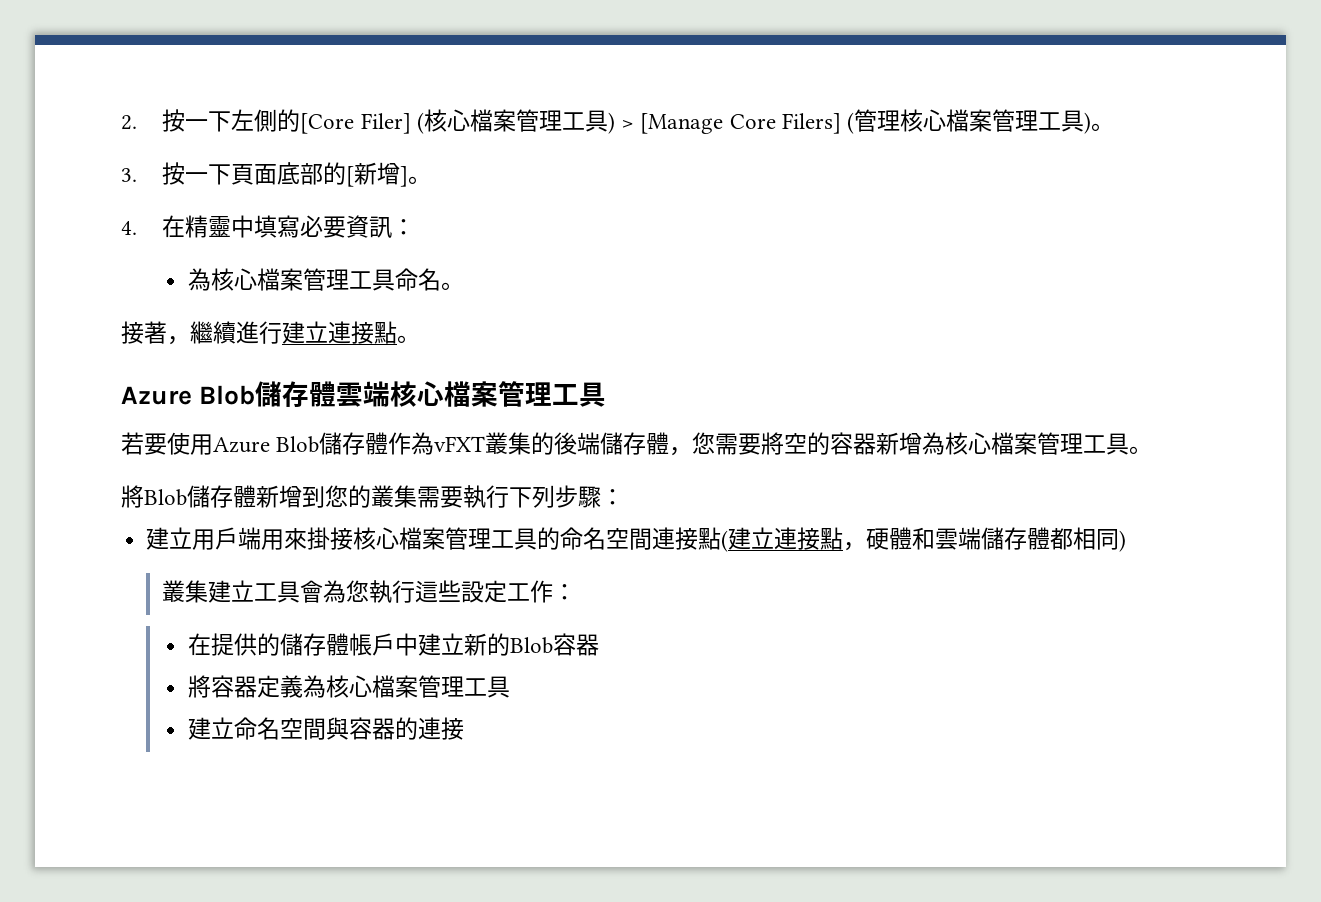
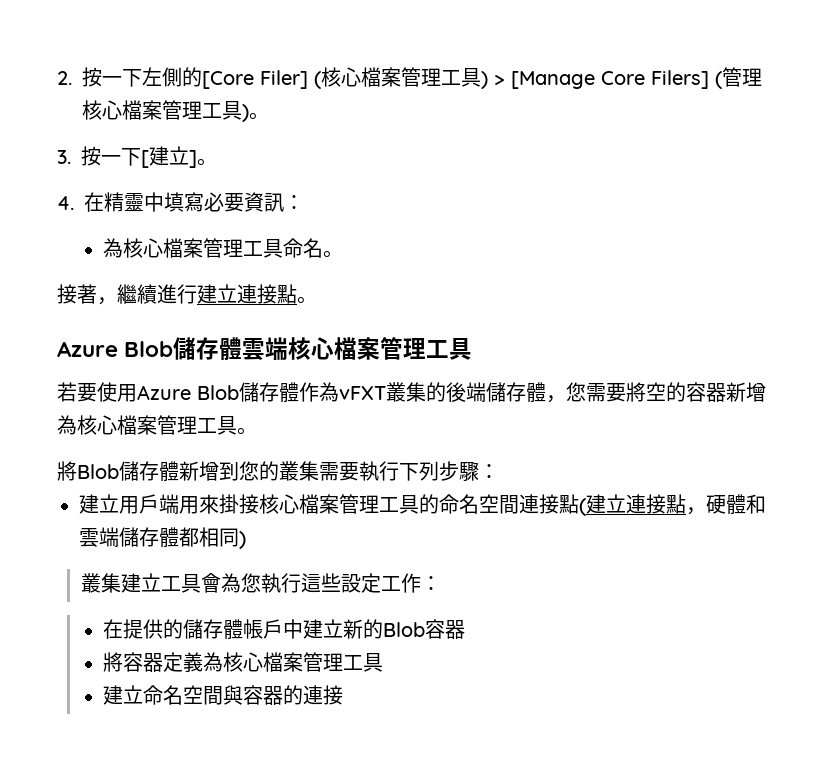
- 3.按一下頁面底部的[新增]。
+ 3.按一下[建立]。

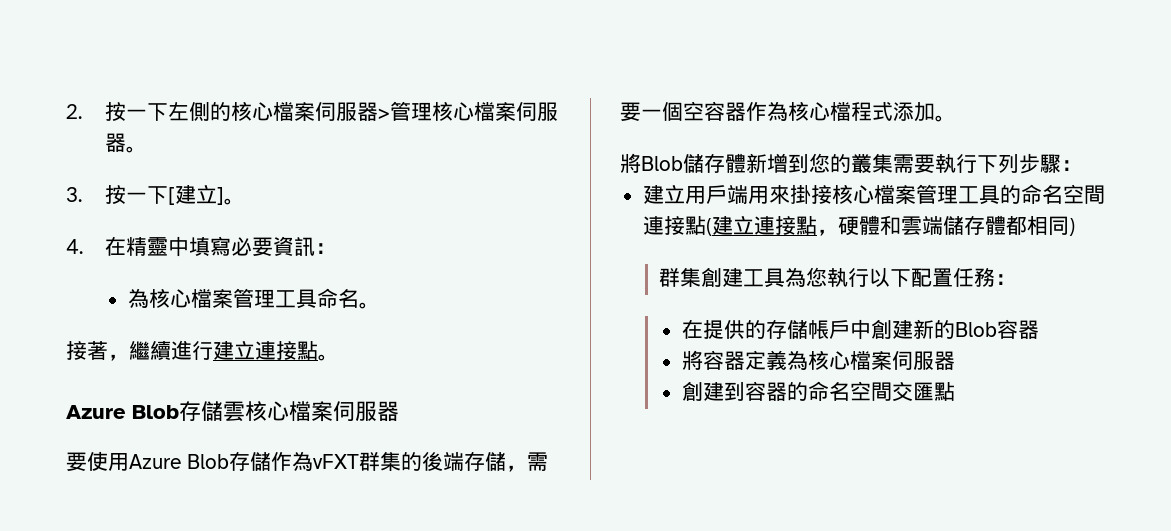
- 2.按一下左側的[Core Filer] (核心檔案管理工具) > [Manage Core Filers] (管理核心檔案管理工具)。
+ 2.按一下左側的核心檔案伺服器>管理核心檔案伺服器。
- Azure Blob儲存體雲端核心檔案管理工具
- 若要使用Azure Blob儲存體作為vFXT叢集的後端儲存體，您需要將空的容器新增為核心檔案管理工具。
+ Azure Blob存儲雲核心檔案伺服器
+ 要使用Azure Blob存儲作為vFXT群集的後端存儲，需要一個空容器作為核心檔程式添加。
- 叢集建立工具會為您執行這些設定工作：
+ 群集創建工具為您執行以下配置任務：
- 在提供的儲存體帳戶中建立新的Blob容器
+ 在提供的存儲帳戶中創建新的Blob容器
- 將容器定義為核心檔案管理工具
- 建立命名空間與容器的連接
+ 將容器定義為核心檔案伺服器
+ 創建到容器的命名空間交匯點

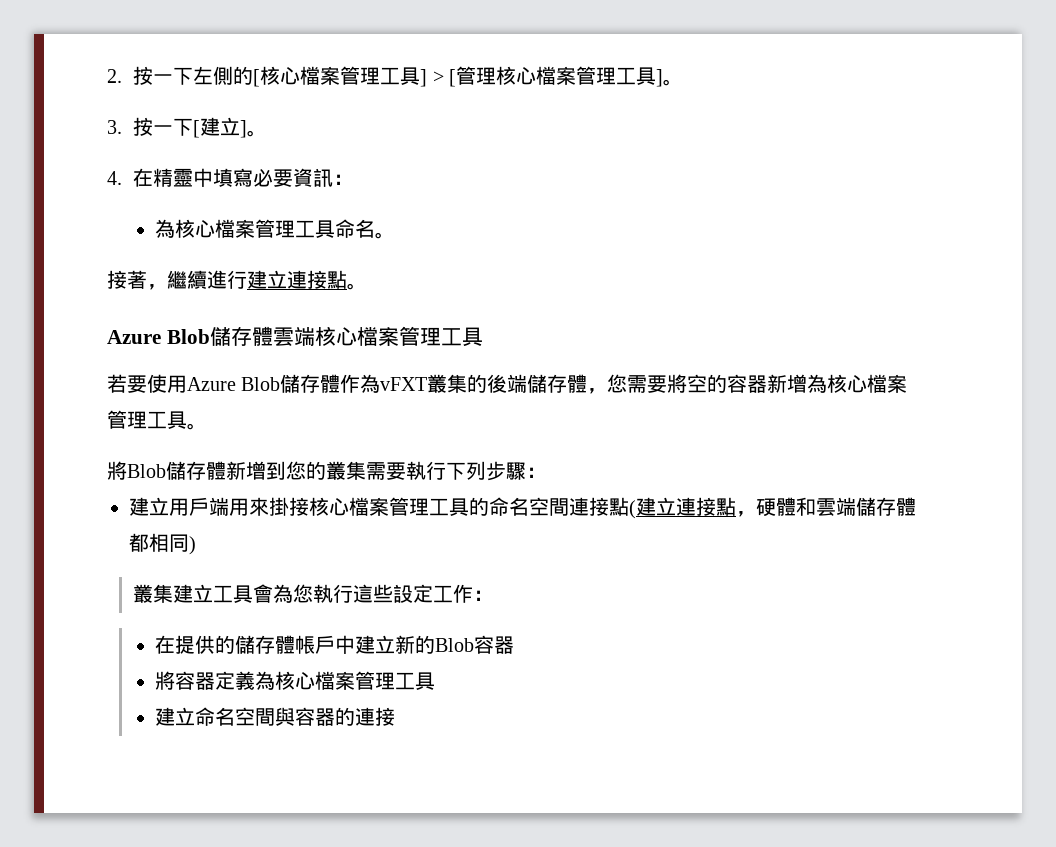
- 2.按一下左側的核心檔案伺服器>管理核心檔案伺服器。
+ 2.按一下左側的[核心檔案管理工具] > [管理核心檔案管理工具]。
- Azure Blob存儲雲核心檔案伺服器
- 要使用Azure Blob存儲作為vFXT群集的後端存儲，需要一個空容器作為核心檔程式添加。
+ Azure Blob儲存體雲端核心檔案管理工具
+ 若要使用Azure Blob儲存體作為vFXT叢集的後端儲存體，您需要將空的容器新增為核心檔案管理工具。
- 群集創建工具為您執行以下配置任務：
+ 叢集建立工具會為您執行這些設定工作：
- 在提供的存儲帳戶中創建新的Blob容器
+ 在提供的儲存體帳戶中建立新的Blob容器
- 將容器定義為核心檔案伺服器
- 創建到容器的命名空間交匯點
+ 將容器定義為核心檔案管理工具
+ 建立命名空間與容器的連接

